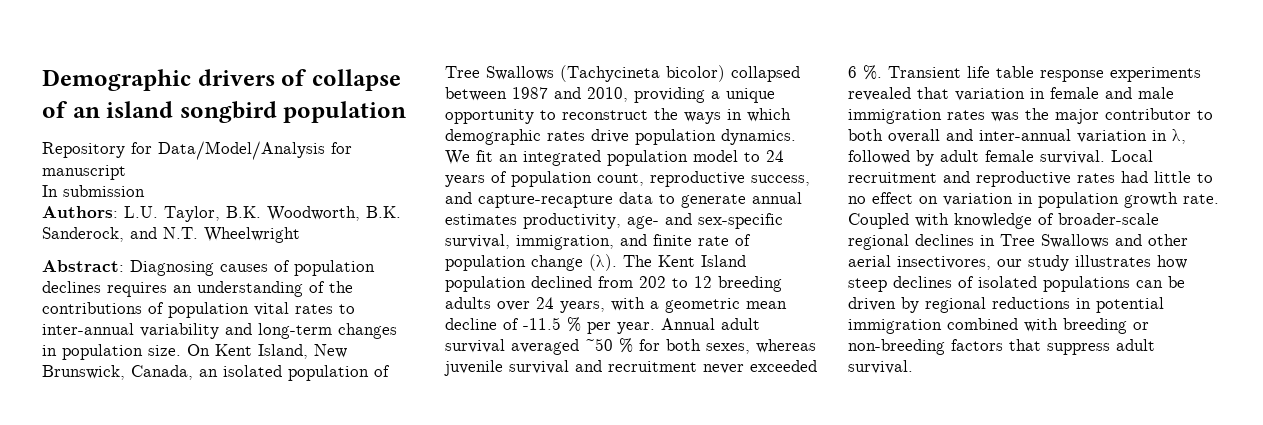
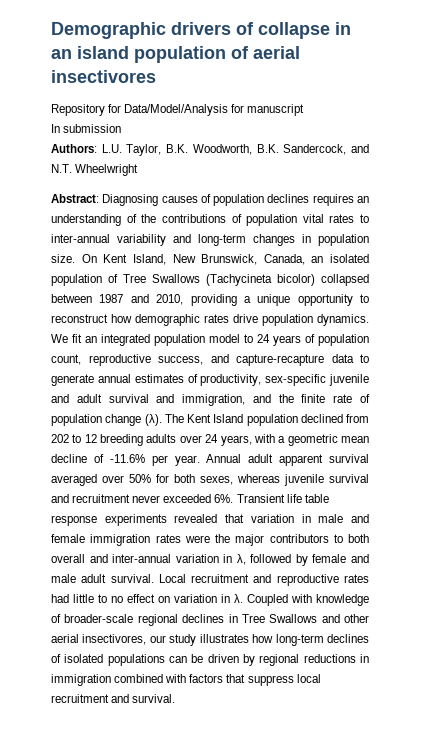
- Demographic drivers of collapse of an island songbird population
+ Demographic drivers of collapse in an island population of aerial insectivores
- Authors: L.U. Taylor, B.K. Woodworth, B.K. Sanderock, and N.T. Wheelwright
+ Authors: L.U. Taylor, B.K. Woodworth, B.K. Sandercock, and N.T. Wheelwright
- On Kent Island, New Brunswick, Canada, an isolated population of Tree Swallows (Tachycineta bicolor) collapsed between 1987 and 2010, providing a unique opportunity to reconstruct the ways in which demographic rates drive population dynamics.
+ On Kent Island, New Brunswick, Canada, an isolated population of Tree Swallows (Tachycineta bicolor) collapsed between 1987 and 2010, providing a unique opportunity to reconstruct how demographic rates drive population dynamics.
- We fit an integrated population model to 24 years of population count, reproductive success, and capture-recapture data to generate annual estimates productivity, age- and sex-specific survival, immigration, and finite rate of population change (λ).
+ We fit an integrated population model to 24 years of population count, reproductive success, and capture-recapture data to generate annual estimates of productivity, sex-specific juvenile and adult survival and immigration, and the finite rate of population change (λ).
- The Kent Island population declined from 202 to 12 breeding adults over 24 years, with a geometric mean decline of -11.5 % per year.
+ The Kent Island population declined from 202 to 12 breeding adults over 24 years, with a geometric mean decline of -11.6% per year.
- Annual adult survival averaged ~50 % for both sexes, whereas juvenile survival and recruitment never exceeded 6 %.
+ Annual adult apparent survival averaged over 50% for both sexes, whereas juvenile survival and recruitment never exceeded 6%.
- Transient life table response experiments revealed that variation in female and male immigration rates was the major contributor to both overall and inter-annual variation in λ, followed by adult female survival.
+ Transient life table response experiments revealed that variation in male and female immigration rates were the major contributors to both overall and inter-annual variation in λ, followed by female and male adult survival.
- Local recruitment and reproductive rates had little to no effect on variation in population growth rate.
+ Local recruitment and reproductive rates had little to no effect on variation in λ.
- Coupled with knowledge of broader-scale regional declines in Tree Swallows and other aerial insectivores, our study illustrates how steep declines of isolated populations can be driven by regional reductions in potential immigration combined with breeding or non-breeding factors that suppress adult survival.
+ Coupled with knowledge of broader-scale regional declines in Tree Swallows and other aerial insectivores, our study illustrates how long-term declines of isolated populations can be driven by regional reductions in immigration combined with factors that suppress local recruitment and survival.

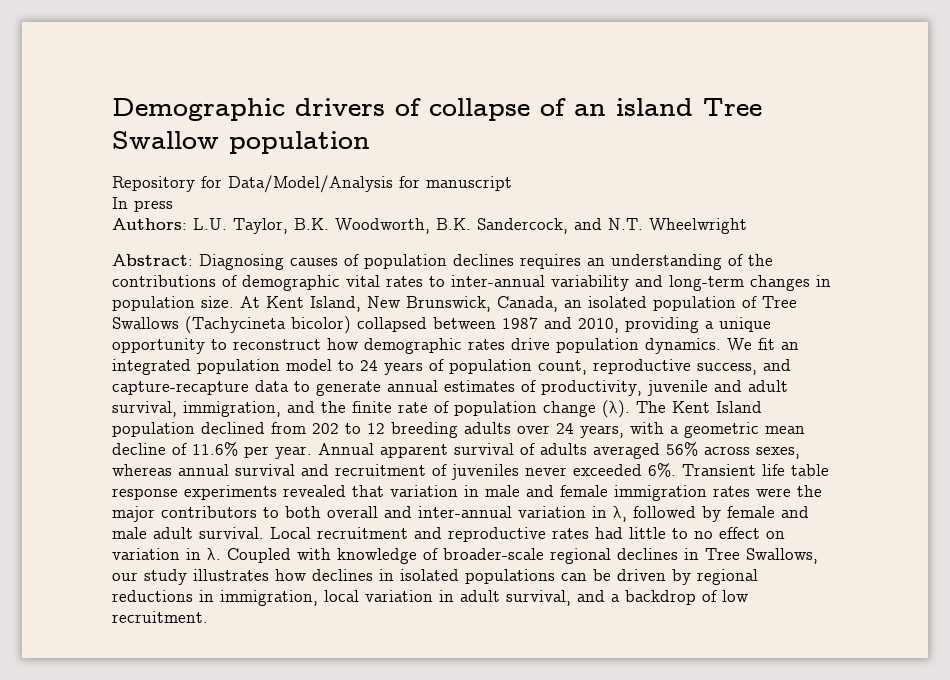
- Demographic drivers of collapse in an island population of aerial insectivores
+ Demographic drivers of collapse of an island Tree Swallow population
- In submission
+ In press
- Abstract: Diagnosing causes of population declines requires an understanding of the contributions of population vital rates to inter-annual variability and long-term changes in population size.
+ Abstract: Diagnosing causes of population declines requires an understanding of the contributions of demographic vital rates to inter-annual variability and long-term changes in population size.
- On Kent Island, New Brunswick, Canada, an isolated population of Tree Swallows (Tachycineta bicolor) collapsed between 1987 and 2010, providing a unique opportunity to reconstruct how demographic rates drive population dynamics.
+ At Kent Island, New Brunswick, Canada, an isolated population of Tree Swallows (Tachycineta bicolor) collapsed between 1987 and 2010, providing a unique opportunity to reconstruct how demographic rates drive population dynamics.
- We fit an integrated population model to 24 years of population count, reproductive success, and capture-recapture data to generate annual estimates of productivity, sex-specific juvenile and adult survival and immigration, and the finite rate of population change (λ).
+ We fit an integrated population model to 24 years of population count, reproductive success, and capture-recapture data to generate annual estimates of productivity, juvenile and adult survival, immigration, and the finite rate of population change (λ).
- The Kent Island population declined from 202 to 12 breeding adults over 24 years, with a geometric mean decline of -11.6% per year.
+ The Kent Island population declined from 202 to 12 breeding adults over 24 years, with a geometric mean decline of 11.6% per year.
- Annual adult apparent survival averaged over 50% for both sexes, whereas juvenile survival and recruitment never exceeded 6%.
+ Annual apparent survival of adults averaged 56% across sexes, whereas annual survival and recruitment of juveniles never exceeded 6%.
- Coupled with knowledge of broader-scale regional declines in Tree Swallows and other aerial insectivores, our study illustrates how long-term declines of isolated populations can be driven by regional reductions in immigration combined with factors that suppress local recruitment and survival.
+ Coupled with knowledge of broader-scale regional declines in Tree Swallows, our study illustrates how declines in isolated populations can be driven by regional reductions in immigration, local variation in adult survival, and a backdrop of low recruitment.

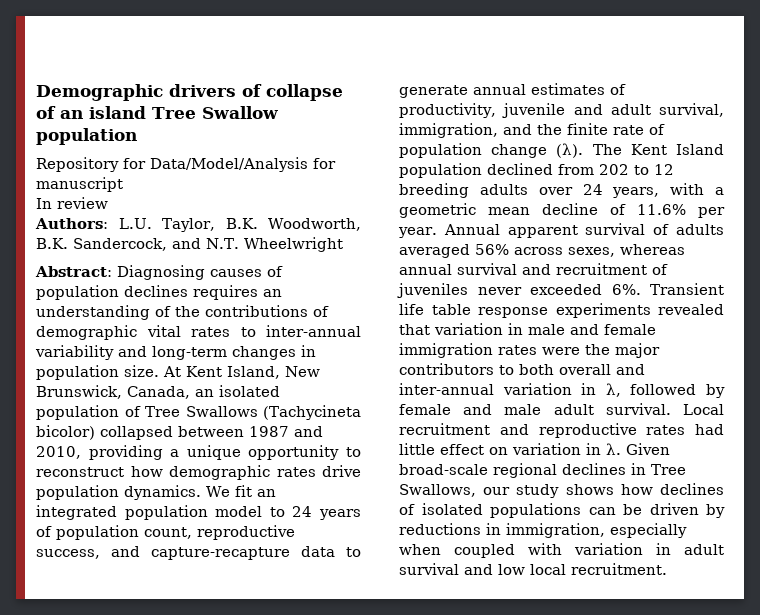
- In press
+ In review
- Local recruitment and reproductive rates had little to no effect on variation in λ.
+ Local recruitment and reproductive rates had little effect on variation in λ.
- Coupled with knowledge of broader-scale regional declines in Tree Swallows, our study illustrates how declines in isolated populations can be driven by regional reductions in immigration, local variation in adult survival, and a backdrop of low recruitment.
+ Given broad-scale regional declines in Tree Swallows, our study shows how declines of isolated populations can be driven by reductions in immigration, especially when coupled with variation in adult survival and low local recruitment.

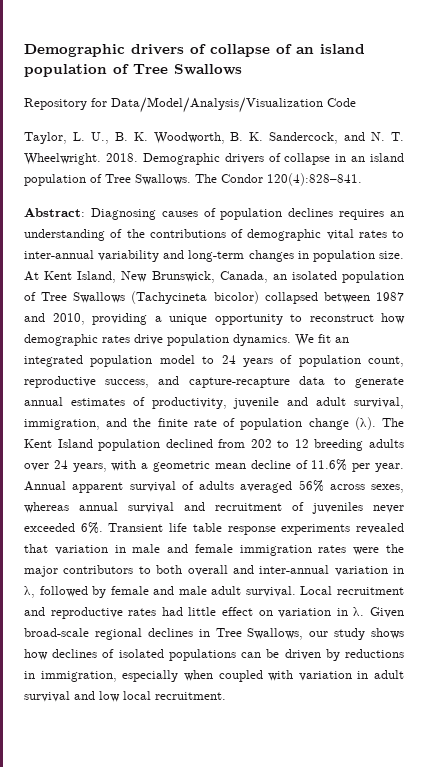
- Demographic drivers of collapse of an island Tree Swallow population
- Repository for Data/Model/Analysis for manuscript
- In review
- Authors: L.U. Taylor, B.K. Woodworth, B.K. Sandercock, and N.T. Wheelwright
+ Demographic drivers of collapse of an island population of Tree Swallows
+ Repository for Data/Model/Analysis/Visualization Code
+ Taylor, L. U., B. K. Woodworth, B. K. Sandercock, and N. T. Wheelwright. 2018. Demographic drivers of collapse in an island population of Tree Swallows. The Condor 120(4):828–841.

